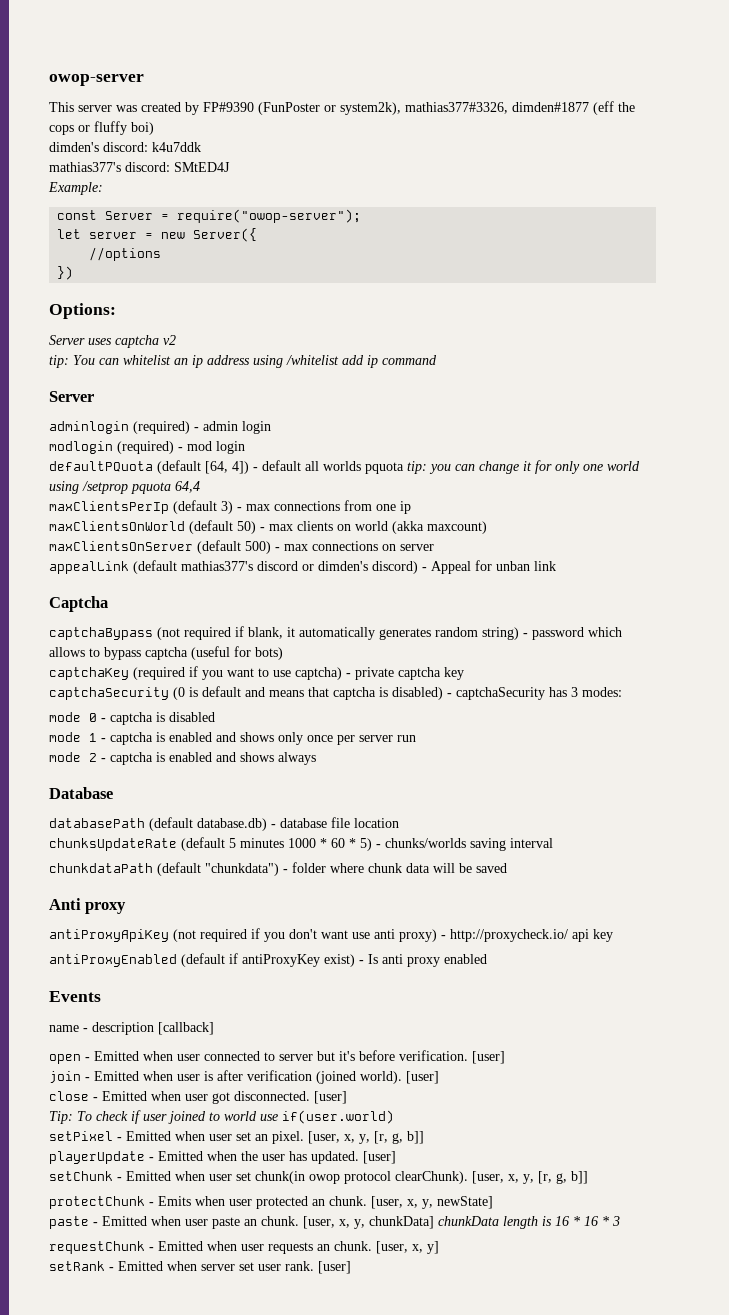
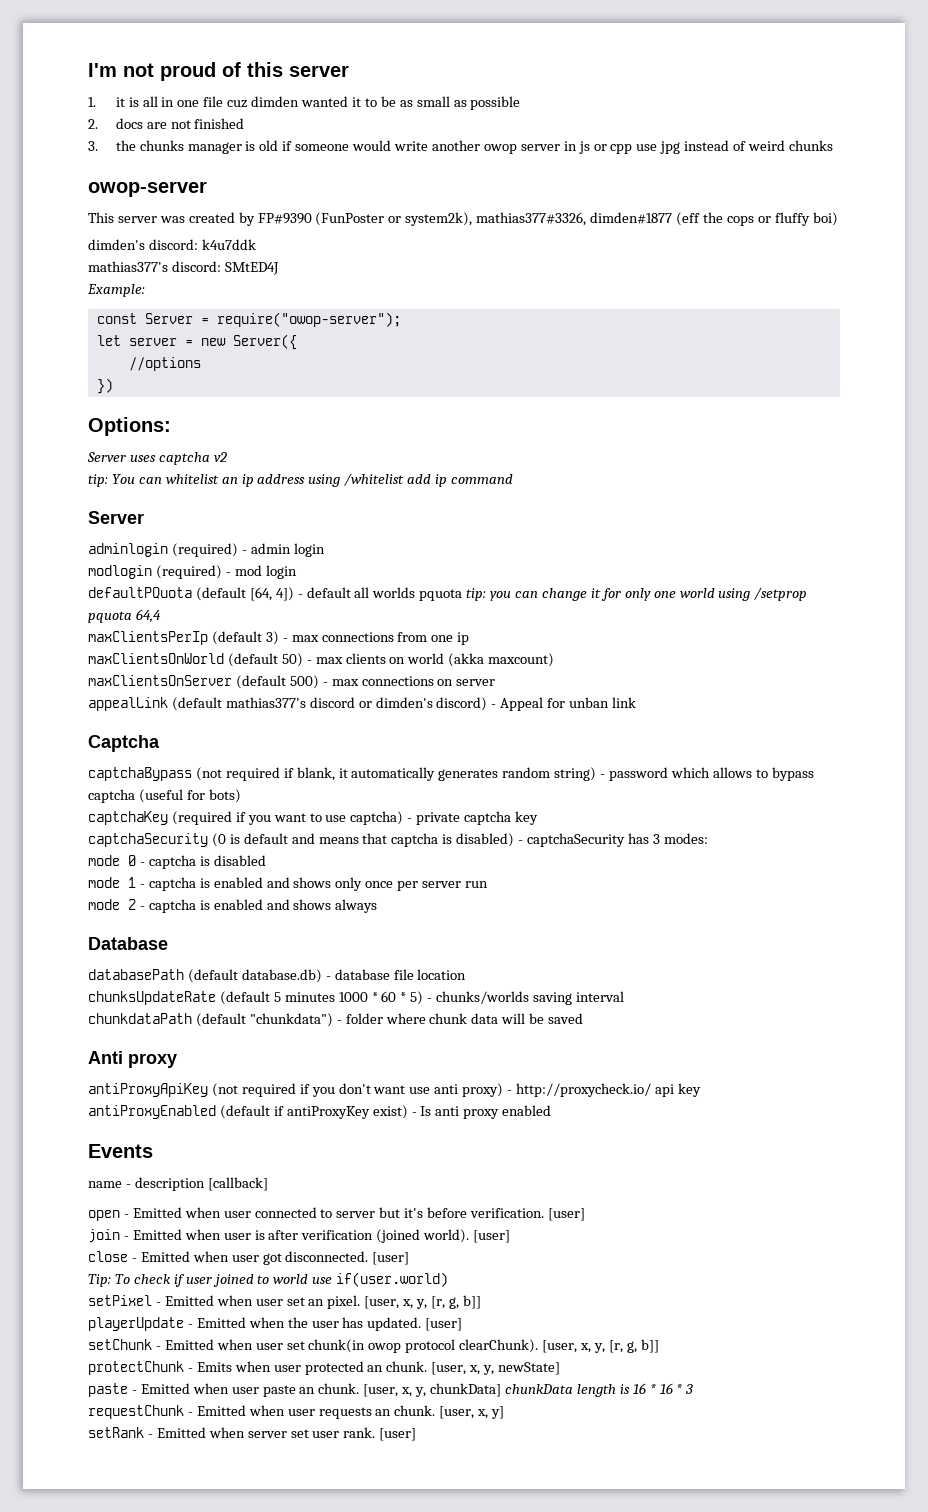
+ I'm not proud of this server
+ 1. it is all in one file cuz dimden wanted it to be as small as possible
+ 2. docs are not finished
+ 3. the chunks manager is old if someone would write another owop server in js or cpp use jpg instead of weird chunks

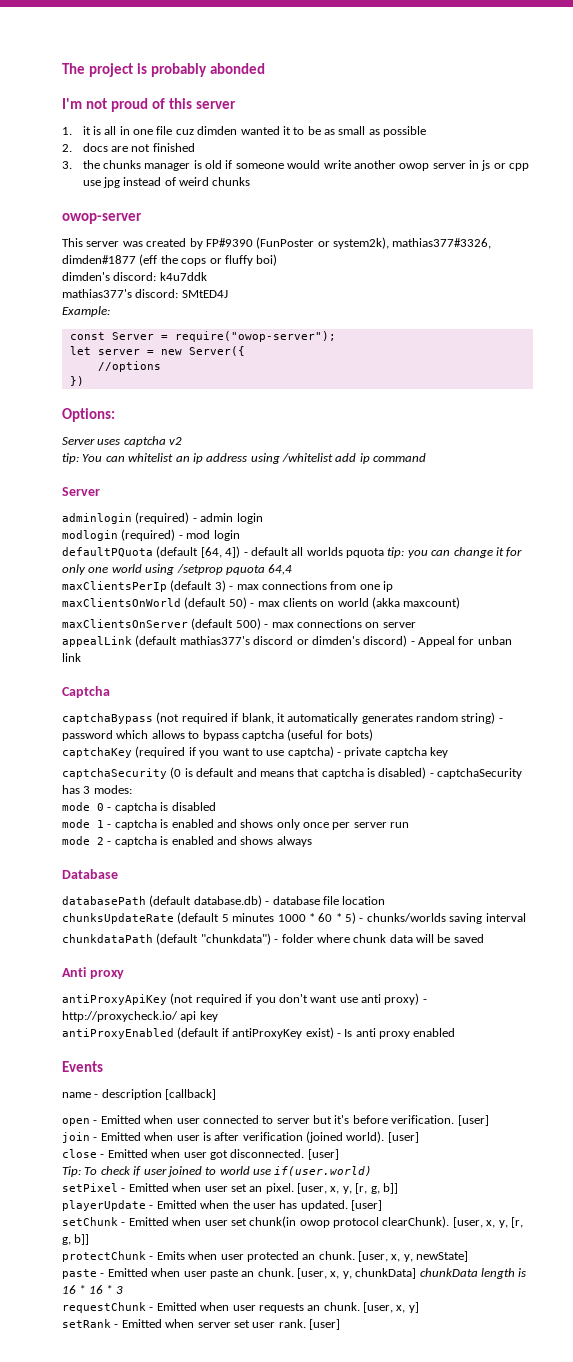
+ The project is probably abonded

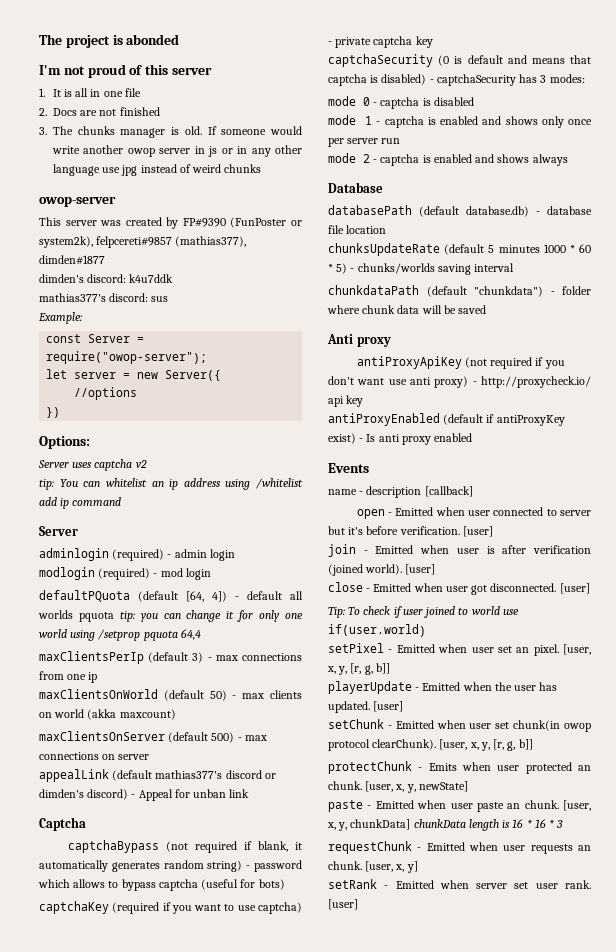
- The project is probably abonded
+ The project is abonded
- 1. it is all in one file cuz dimden wanted it to be as small as possible
+ 1. It is all in one file
- 2. docs are not finished
+ 2. Docs are not finished
- 3. the chunks manager is old if someone would write another owop server in js or cpp use jpg instead of weird chunks
+ 3. The chunks manager is old. If someone would write another owop server in js or in any other language use jpg instead of weird chunks
- This server was created by FP#9390 (FunPoster or system2k), mathias377#3326, dimden#1877 (eff the cops or fluffy boi)
+ This server was created by FP#9390 (FunPoster or system2k), felpcereti#9857 (mathias377), dimden#1877
- mathias377's discord: SMtED4J
+ mathias377's discord: sus

